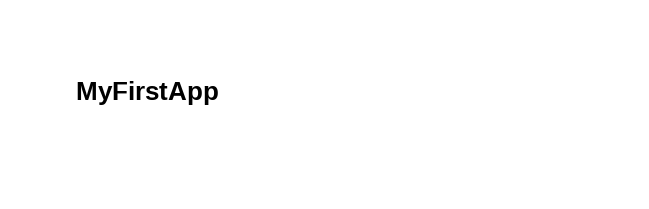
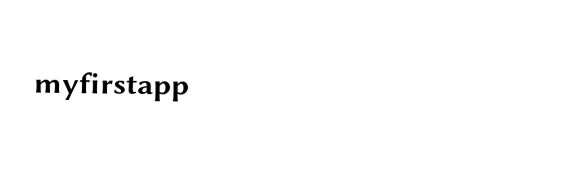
- MyFirstApp
+ myfirstapp

